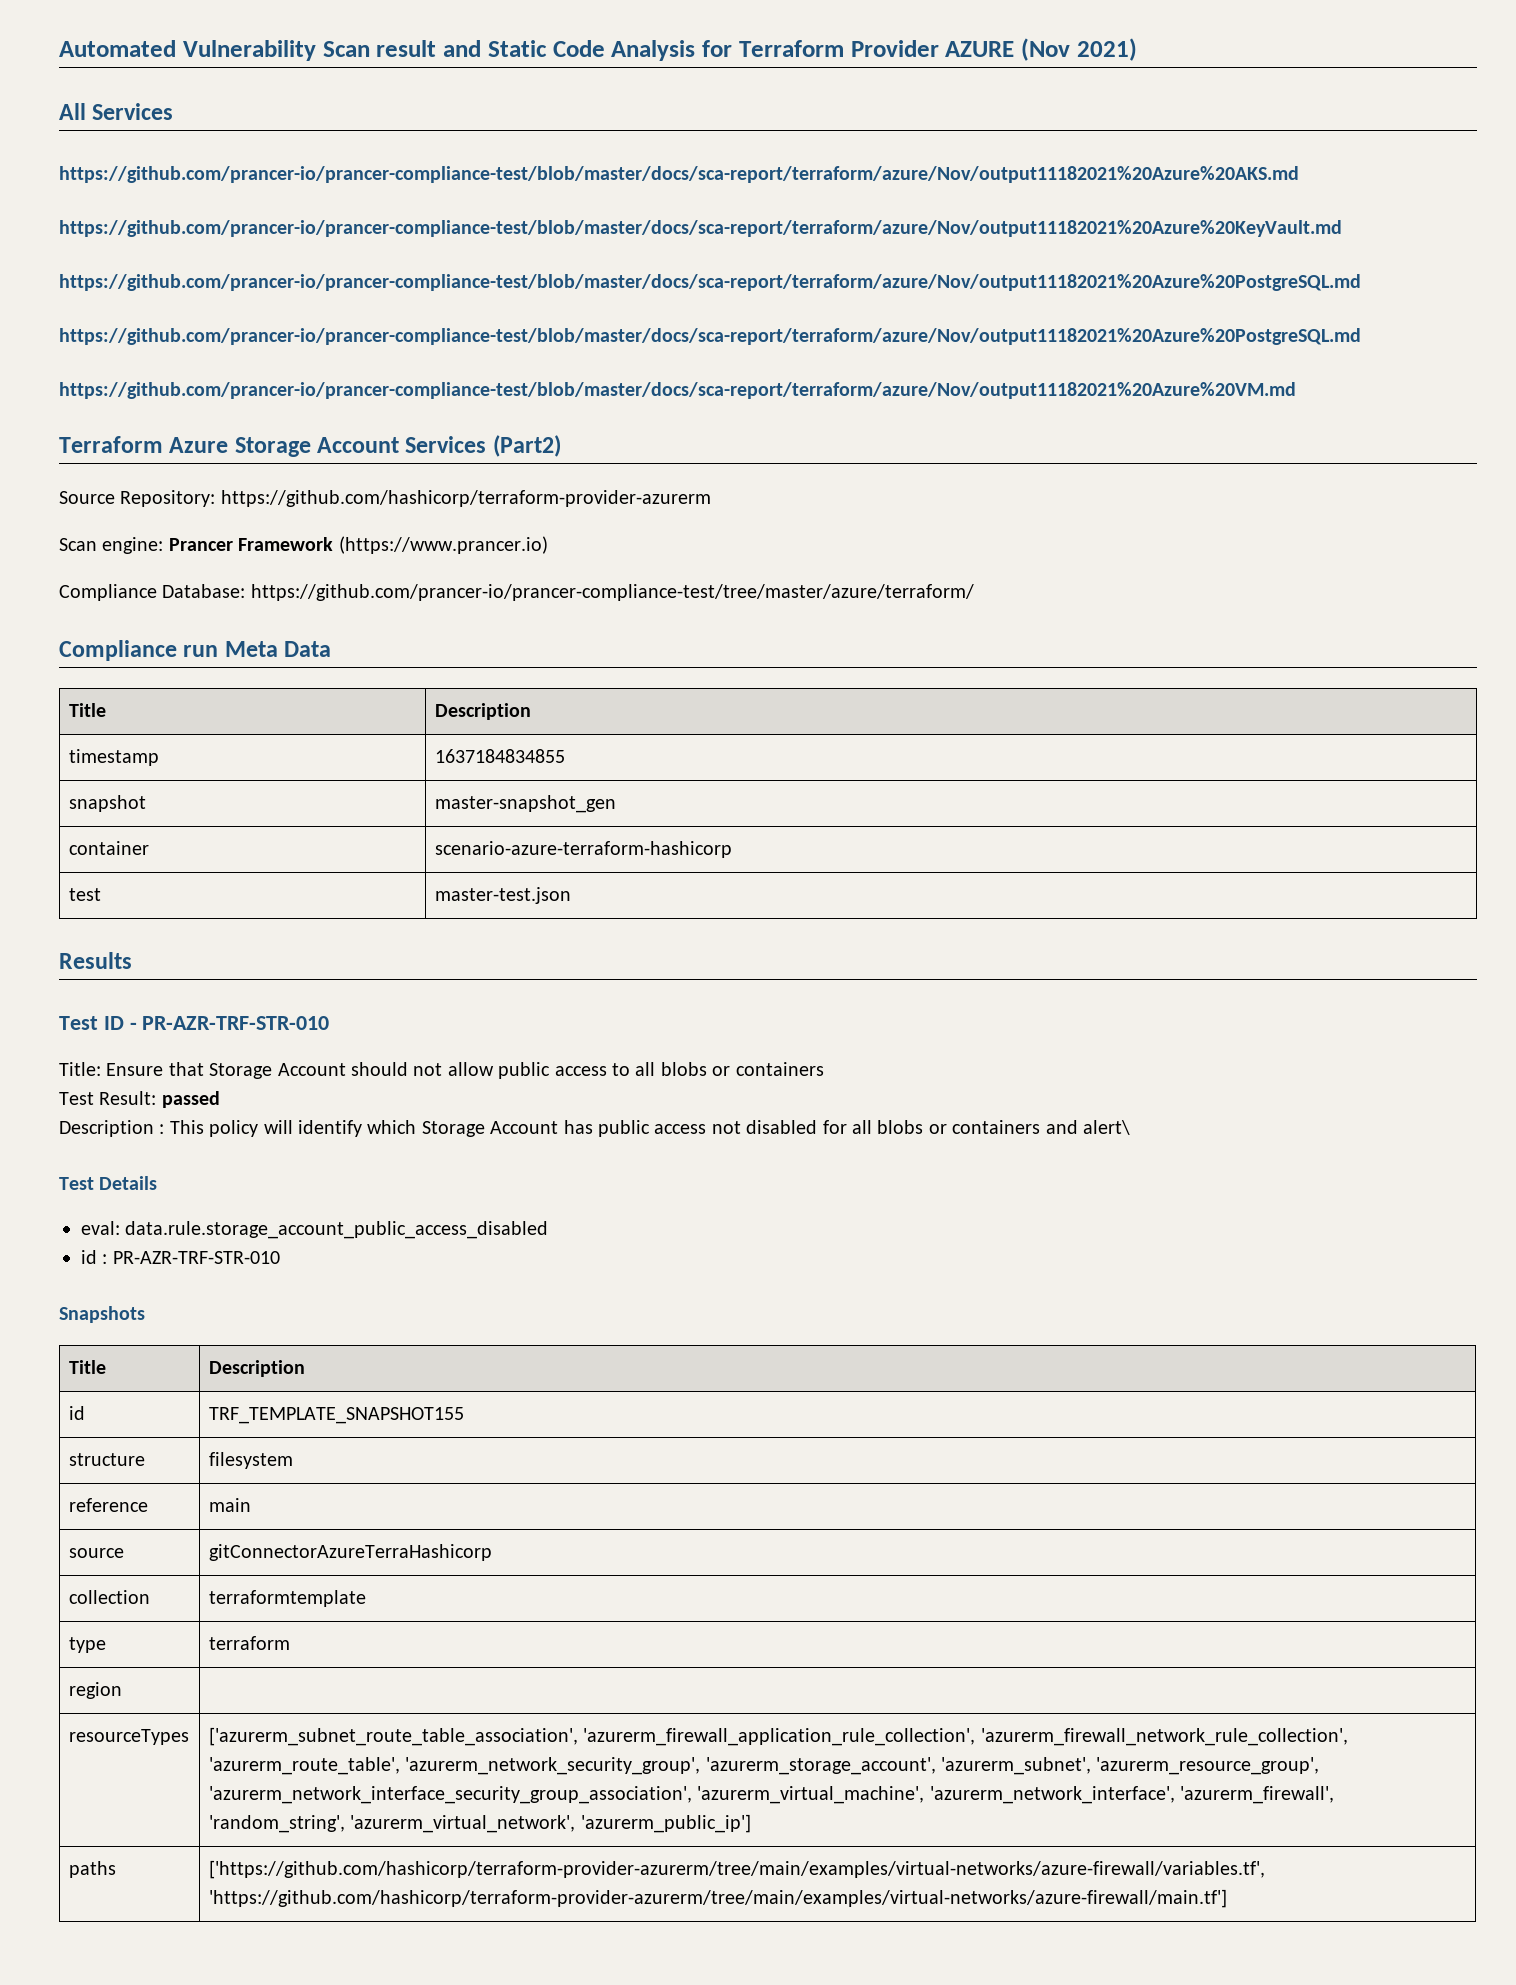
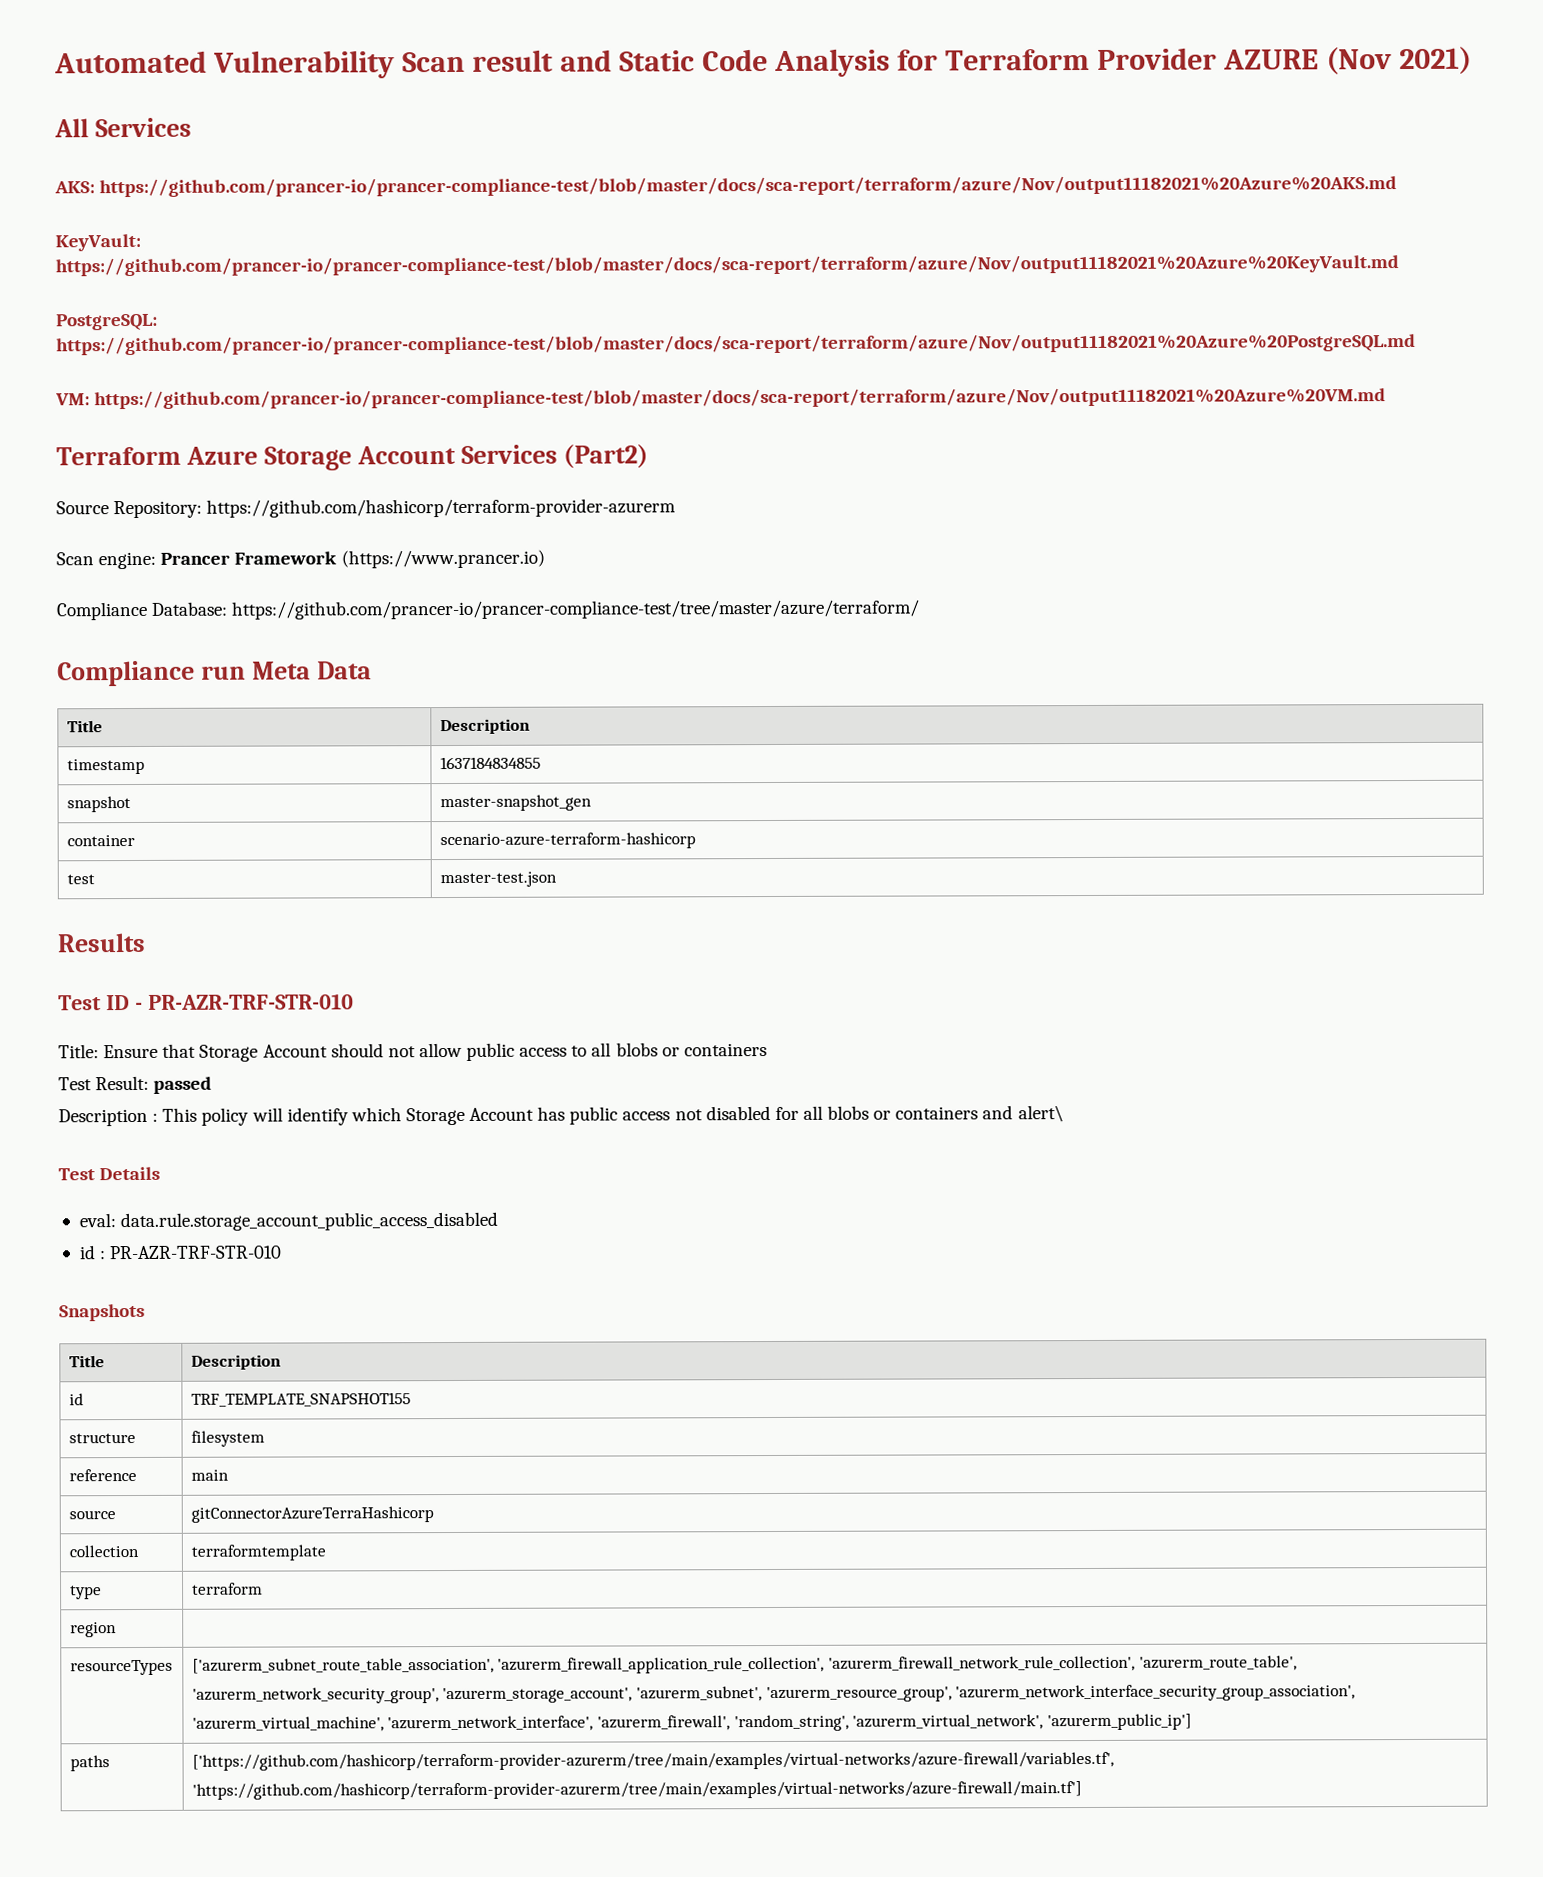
- https://github.com/prancer-io/prancer-compliance-test/blob/master/docs/sca-report/terraform/azure/Nov/output11182021%20Azure%20AKS.md
+ AKS: https://github.com/prancer-io/prancer-compliance-test/blob/master/docs/sca-report/terraform/azure/Nov/output11182021%20Azure%20AKS.md
- https://github.com/prancer-io/prancer-compliance-test/blob/master/docs/sca-report/terraform/azure/Nov/output11182021%20Azure%20KeyVault.md
- https://github.com/prancer-io/prancer-compliance-test/blob/master/docs/sca-report/terraform/azure/Nov/output11182021%20Azure%20PostgreSQL.md
- https://github.com/prancer-io/prancer-compliance-test/blob/master/docs/sca-report/terraform/azure/Nov/output11182021%20Azure%20PostgreSQL.md
- https://github.com/prancer-io/prancer-compliance-test/blob/master/docs/sca-report/terraform/azure/Nov/output11182021%20Azure%20VM.md
+ KeyVault: https://github.com/prancer-io/prancer-compliance-test/blob/master/docs/sca-report/terraform/azure/Nov/output11182021%20Azure%20KeyVault.md
+ PostgreSQL: https://github.com/prancer-io/prancer-compliance-test/blob/master/docs/sca-report/terraform/azure/Nov/output11182021%20Azure%20PostgreSQL.md
+ VM: https://github.com/prancer-io/prancer-compliance-test/blob/master/docs/sca-report/terraform/azure/Nov/output11182021%20Azure%20VM.md

